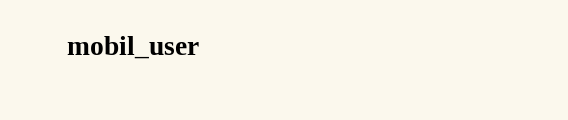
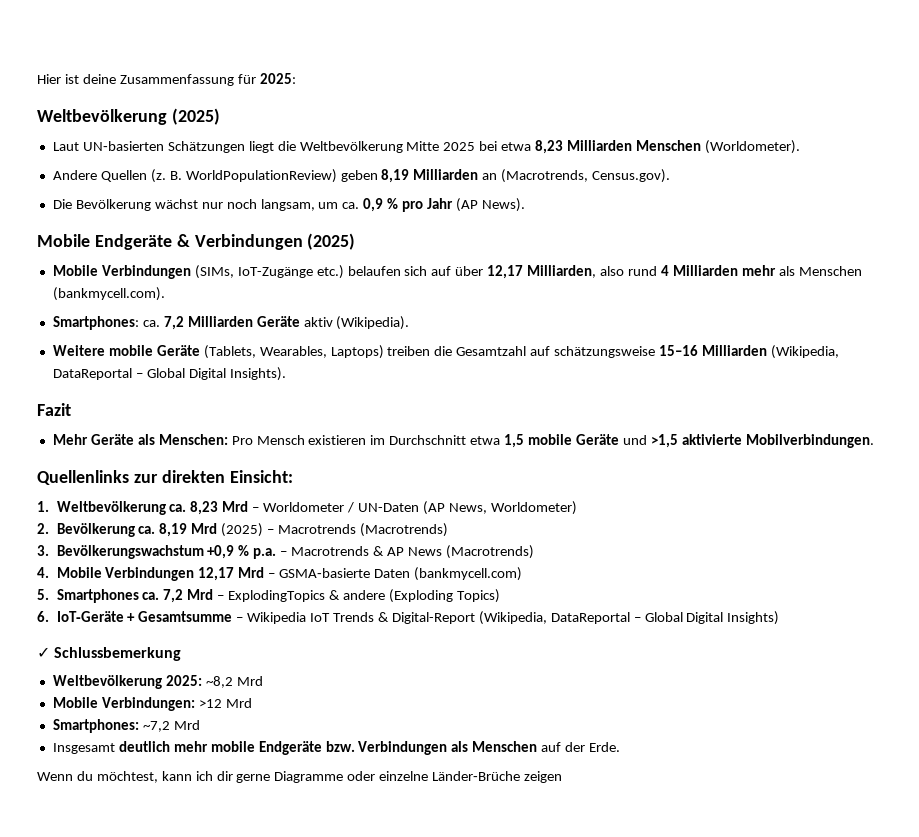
- mobil_user
+ Hier ist deine Zusammenfassung für 2025:
+ Weltbevölkerung (2025)
+ Laut UN‑basierten Schätzungen liegt die Weltbevölkerung Mitte 2025 bei etwa 8,23 Milliarden Menschen (Worldometer).
+ Andere Quellen (z. B. WorldPopulationReview) geben 8,19 Milliarden an (Macrotrends, Census.gov).
+ Die Bevölkerung wächst nur noch langsam, um ca. 0,9 % pro Jahr (AP News).
+ Mobile Endgeräte & Verbindungen (2025)
+ Mobile Verbindungen (SIMs, IoT-Zugänge etc.) belaufen sich auf über 12,17 Milliarden, also rund 4 Milliarden mehr als Menschen (bankmycell.com).
+ Smartphones: ca. 7,2 Milliarden Geräte aktiv (Wikipedia).
+ Weitere mobile Geräte (Tablets, Wearables, Laptops) treiben die Gesamtzahl auf schätzungsweise 15–16 Milliarden (Wikipedia, DataReportal – Global Digital Insights).
+ Fazit
+ Mehr Geräte als Menschen: Pro Mensch existieren im Durchschnitt etwa 1,5 mobile Geräte und >1,5 aktivierte Mobilverbindungen.
+ Quellenlinks zur direkten Einsicht:
+ 1. Weltbevölkerung ca. 8,23 Mrd – Worldometer / UN-Daten (AP News, Worldometer)
+ 2. Bevölkerung ca. 8,19 Mrd (2025) – Macrotrends (Macrotrends)
+ 3. Bevölkerungswachstum +0,9 % p.a. – Macrotrends & AP News (Macrotrends)
+ 4. Mobile Verbindungen 12,17 Mrd – GSMA‑basierte Daten (bankmycell.com)
+ 5. Smartphones ca. 7,2 Mrd – ExplodingTopics & andere (Exploding Topics)
+ 6. IoT‑Geräte + Gesamtsumme – Wikipedia IoT Trends & Digital-Report (Wikipedia, DataReportal – Global Digital Insights)
+ ✓ Schlussbemerkung
+ Weltbevölkerung 2025: ~8,2 Mrd
+ Mobile Verbindungen: >12 Mrd
+ Smartphones: ~7,2 Mrd
+ Insgesamt deutlich mehr mobile Endgeräte bzw. Verbindungen als Menschen auf der Erde.
+ Wenn du möchtest, kann ich dir gerne Diagramme oder einzelne Länder‑Brüche zeigen

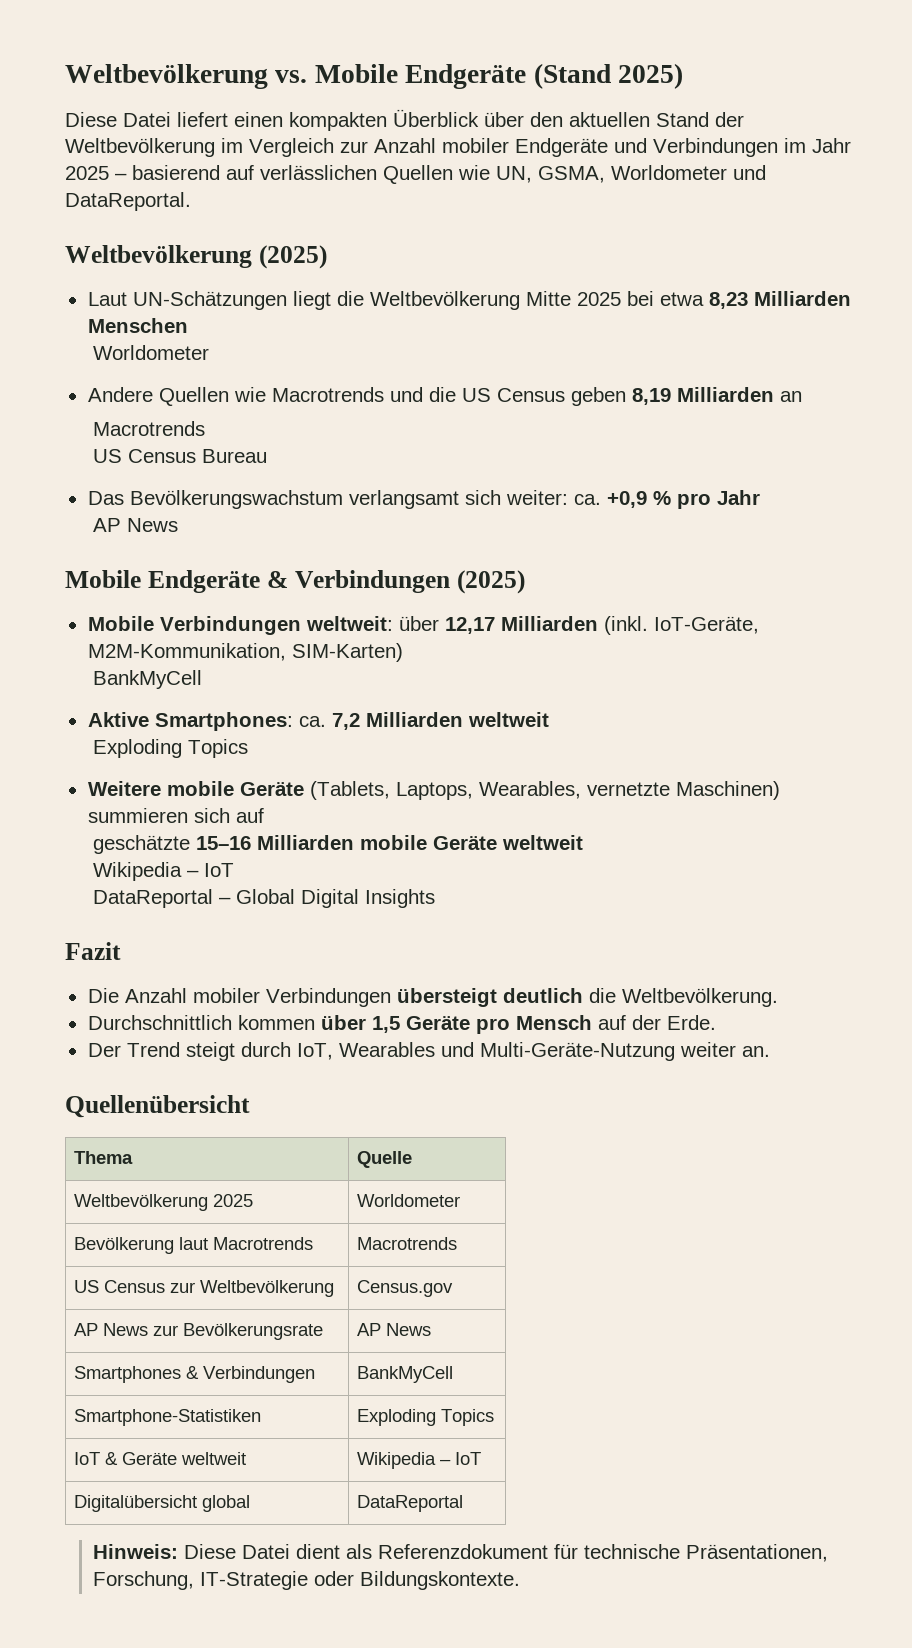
- Hier ist deine Zusammenfassung für 2025:
+ Weltbevölkerung vs. Mobile Endgeräte (Stand 2025)
+ Diese Datei liefert einen kompakten Überblick über den aktuellen Stand der Weltbevölkerung im Vergleich zur Anzahl mobiler Endgeräte und Verbindungen im Jahr 2025 – basierend auf verlässlichen Quellen wie UN, GSMA, Worldometer und DataReportal.
- Laut UN‑basierten Schätzungen liegt die Weltbevölkerung Mitte 2025 bei etwa 8,23 Milliarden Menschen (Worldometer).
+ Laut UN-Schätzungen liegt die Weltbevölkerung Mitte 2025 bei etwa 8,23 Milliarden Menschen
+ Worldometer
- Andere Quellen (z. B. WorldPopulationReview) geben 8,19 Milliarden an (Macrotrends, Census.gov).
- Die Bevölkerung wächst nur noch langsam, um ca. 0,9 % pro Jahr (AP News).
+ Andere Quellen wie Macrotrends und die US Census geben 8,19 Milliarden an
+ Macrotrends
+ US Census Bureau
+ Das Bevölkerungswachstum verlangsamt sich weiter: ca. +0,9 % pro Jahr
+ AP News
- Mobile Verbindungen (SIMs, IoT-Zugänge etc.) belaufen sich auf über 12,17 Milliarden, also rund 4 Milliarden mehr als Menschen (bankmycell.com).
- Smartphones: ca. 7,2 Milliarden Geräte aktiv (Wikipedia).
+ Mobile Verbindungen weltweit: über 12,17 Milliarden (inkl. IoT-Geräte, M2M-Kommunikation, SIM-Karten)
+ BankMyCell
+ Aktive Smartphones: ca. 7,2 Milliarden weltweit
+ Exploding Topics
- Weitere mobile Geräte (Tablets, Wearables, Laptops) treiben die Gesamtzahl auf schätzungsweise 15–16 Milliarden (Wikipedia, DataReportal – Global Digital Insights).
+ Weitere mobile Geräte (Tablets, Laptops, Wearables, vernetzte Maschinen) summieren sich auf
+ geschätzte 15–16 Milliarden mobile Geräte weltweit
+ Wikipedia – IoT
+ DataReportal – Global Digital Insights
- Mehr Geräte als Menschen: Pro Mensch existieren im Durchschnitt etwa 1,5 mobile Geräte und >1,5 aktivierte Mobilverbindungen.
- Quellenlinks zur direkten Einsicht:
- 1. Weltbevölkerung ca. 8,23 Mrd – Worldometer / UN-Daten (AP News, Worldometer)
- 2. Bevölkerung ca. 8,19 Mrd (2025) – Macrotrends (Macrotrends)
- 3. Bevölkerungswachstum +0,9 % p.a. – Macrotrends & AP News (Macrotrends)
- 4. Mobile Verbindungen 12,17 Mrd – GSMA‑basierte Daten (bankmycell.com)
- 5. Smartphones ca. 7,2 Mrd – ExplodingTopics & andere (Exploding Topics)
- 6. IoT‑Geräte + Gesamtsumme – Wikipedia IoT Trends & Digital-Report (Wikipedia, DataReportal – Global Digital Insights)
- ✓ Schlussbemerkung
- Weltbevölkerung 2025: ~8,2 Mrd
- Mobile Verbindungen: >12 Mrd
- Smartphones: ~7,2 Mrd
- Insgesamt deutlich mehr mobile Endgeräte bzw. Verbindungen als Menschen auf der Erde.
- Wenn du möchtest, kann ich dir gerne Diagramme oder einzelne Länder‑Brüche zeigen
+ Die Anzahl mobiler Verbindungen übersteigt deutlich die Weltbevölkerung.
+ Durchschnittlich kommen über 1,5 Geräte pro Mensch auf der Erde.
+ Der Trend steigt durch IoT, Wearables und Multi-Geräte-Nutzung weiter an.
+ Quellenübersicht
+ Thema | Quelle
+ Weltbevölkerung 2025 | Worldometer
+ Bevölkerung laut Macrotrends | Macrotrends
+ US Census zur Weltbevölkerung | Census.gov
+ AP News zur Bevölkerungsrate | AP News
+ Smartphones & Verbindungen | BankMyCell
+ Smartphone-Statistiken | Exploding Topics
+ IoT & Geräte weltweit | Wikipedia – IoT
+ Digitalübersicht global | DataReportal
+ Hinweis: Diese Datei dient als Referenzdokument für technische Präsentationen, Forschung, IT-Strategie oder Bildungskontexte.

